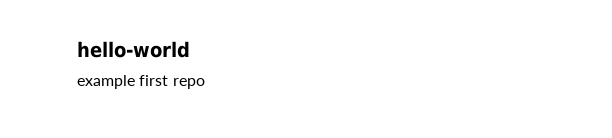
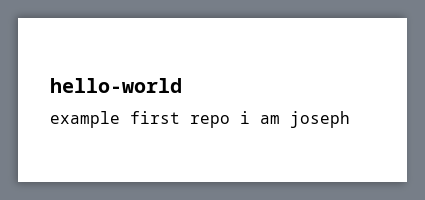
- example first repo
+ example first repo i am joseph

